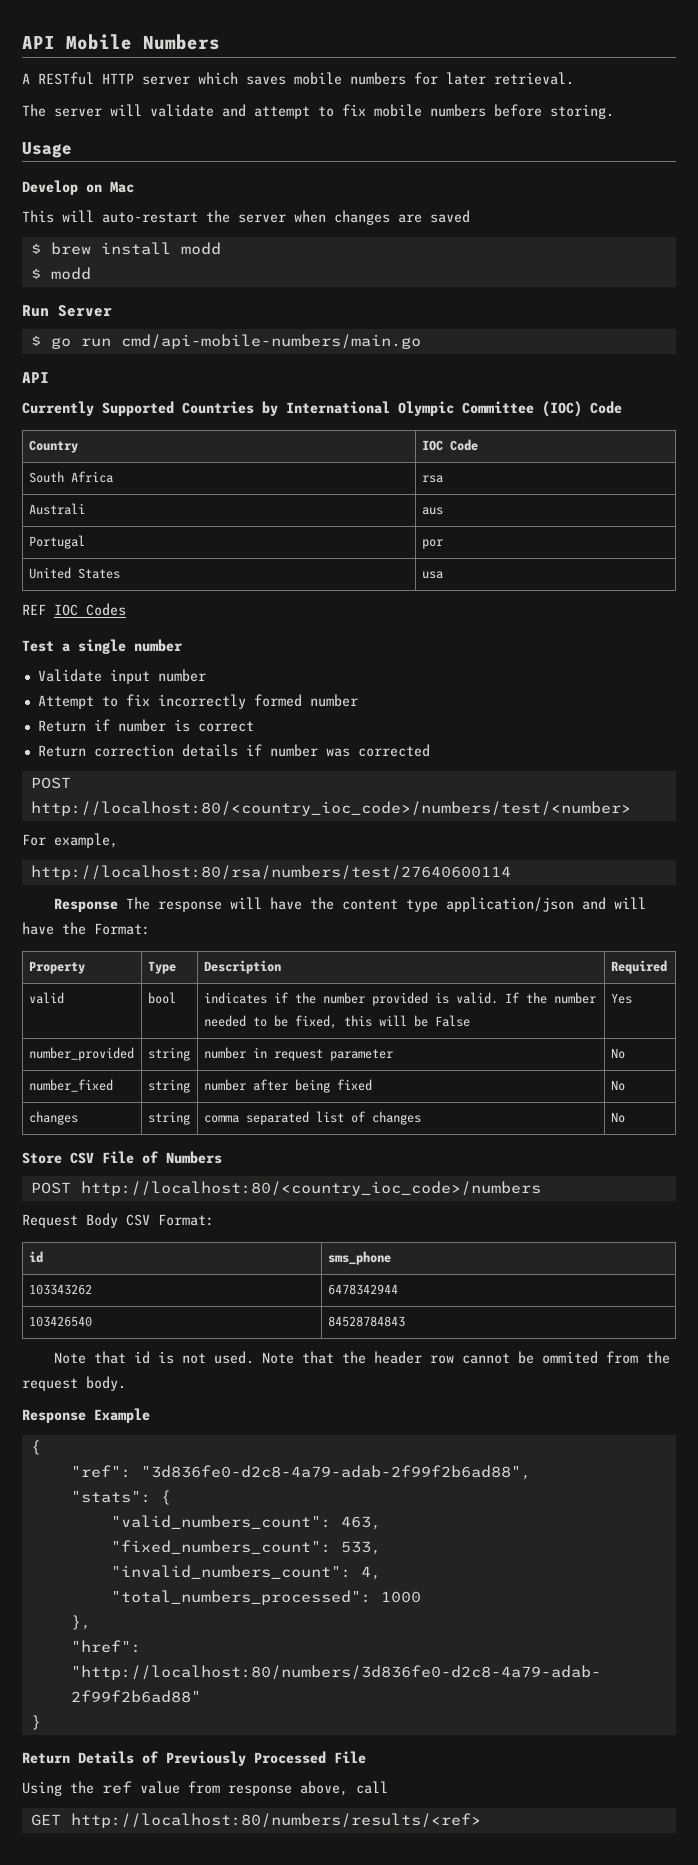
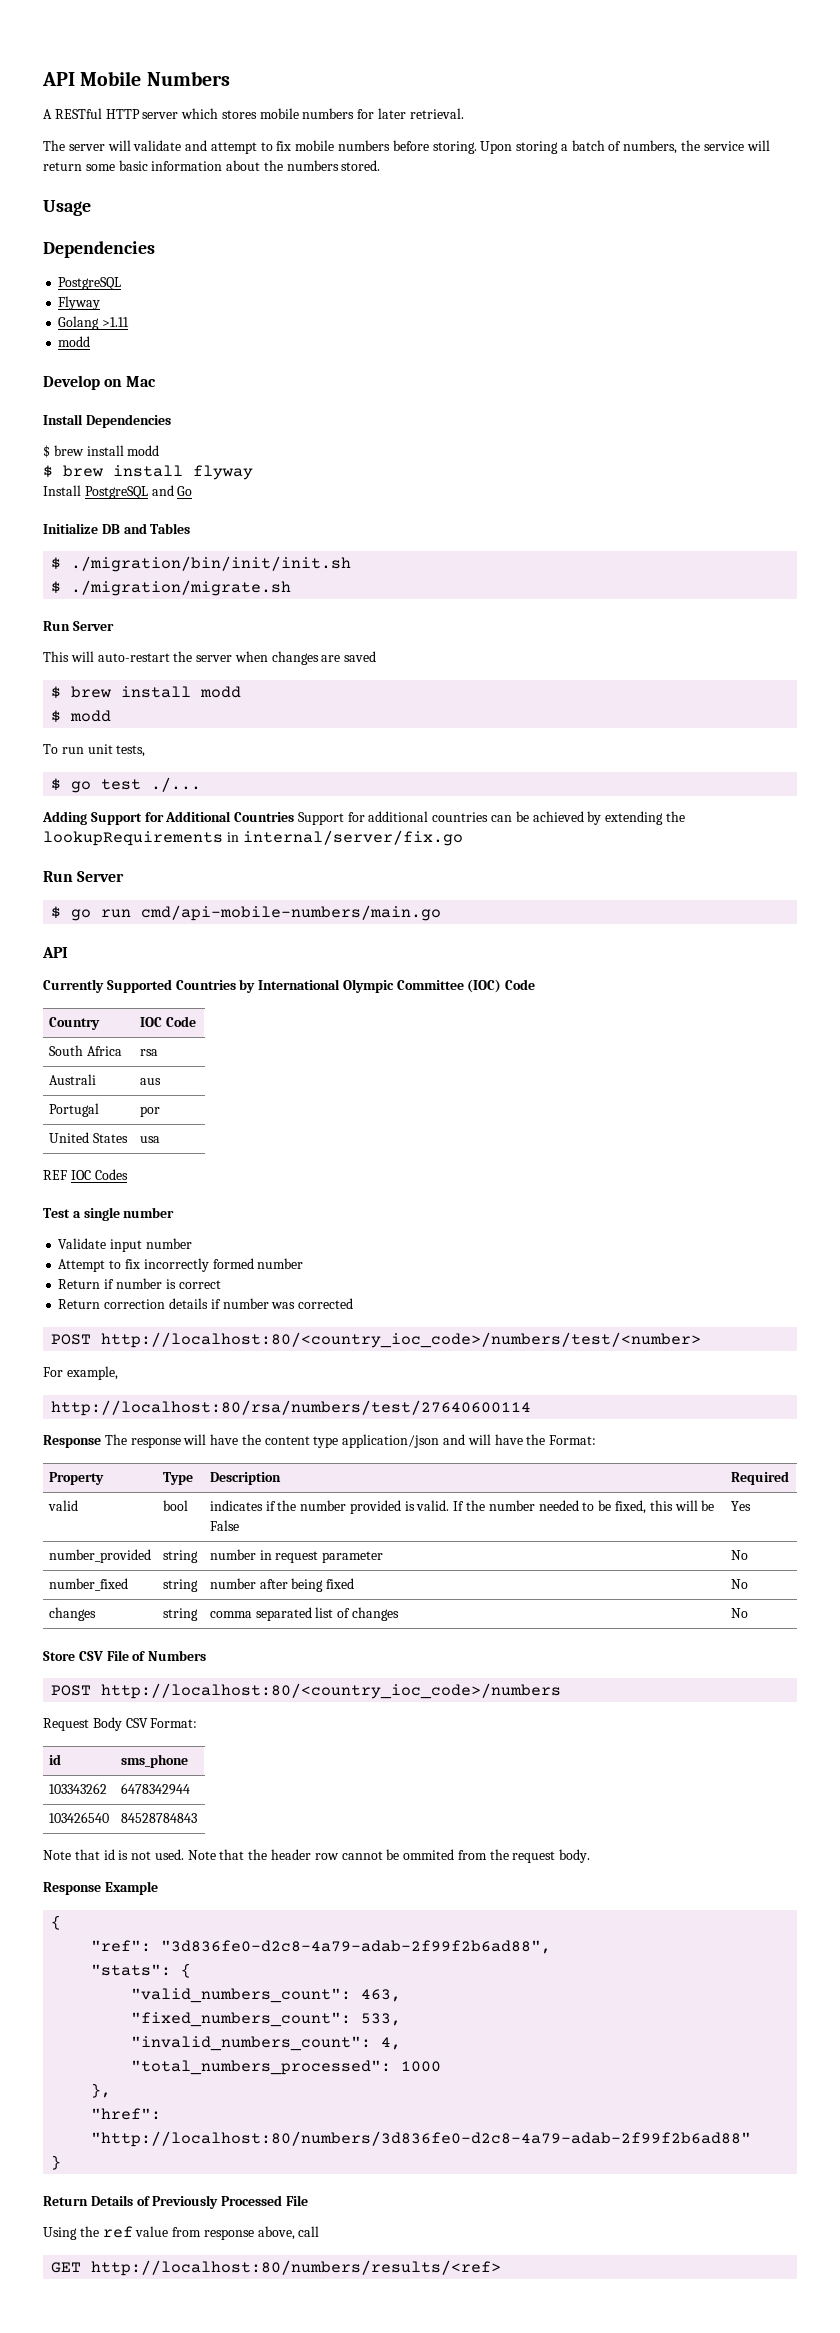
- A RESTful HTTP server which saves mobile numbers for later retrieval.
+ A RESTful HTTP server which stores mobile numbers for later retrieval.
- The server will validate and attempt to fix mobile numbers before storing.
+ The server will validate and attempt to fix mobile numbers before storing. Upon storing a batch of numbers, the service will return some basic information about the numbers stored.
  Usage
+ Dependencies
+ PostgreSQL
+ Flyway
+ Golang >1.11
+ modd
  Develop on Mac
+ Install Dependencies
+ $ brew install modd
+ $ brew install flyway
+ Install PostgreSQL and Go
+ Initialize DB and Tables
+ $ ./migration/bin/init/init.sh
+ $ ./migration/migrate.sh
+ Run Server
+ To run unit tests,
+ $ go test ./...
+ Adding Support for Additional Countries Support for additional countries can be achieved by extending the lookupRequirements in internal/server/fix.go

